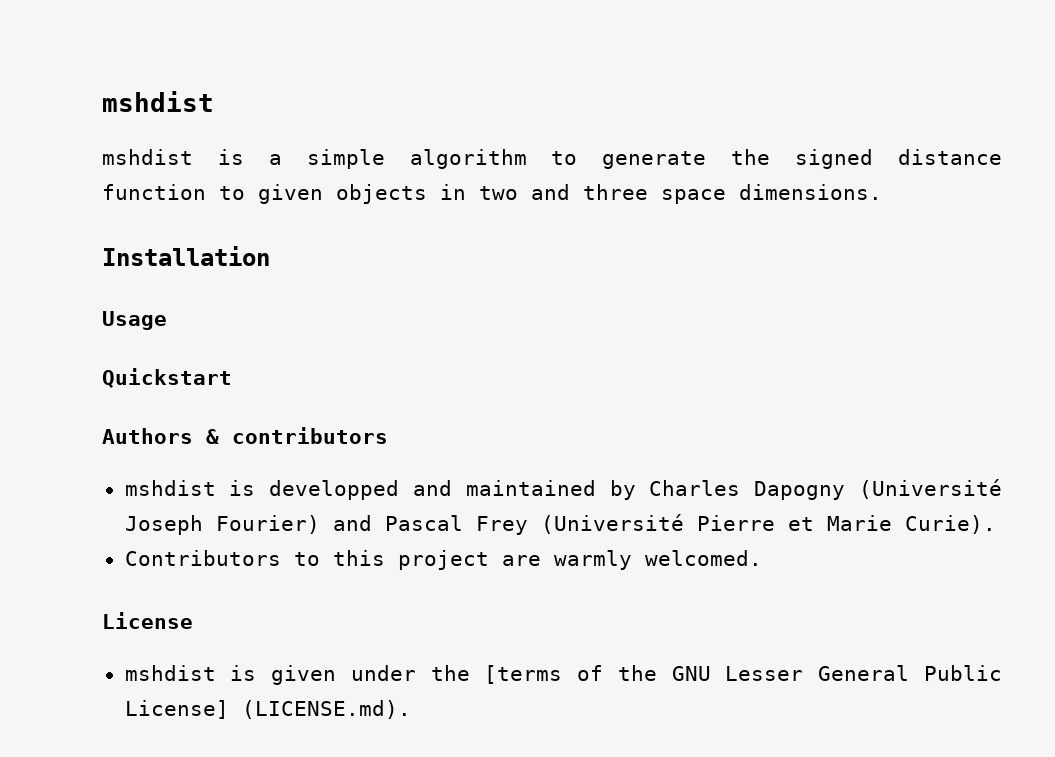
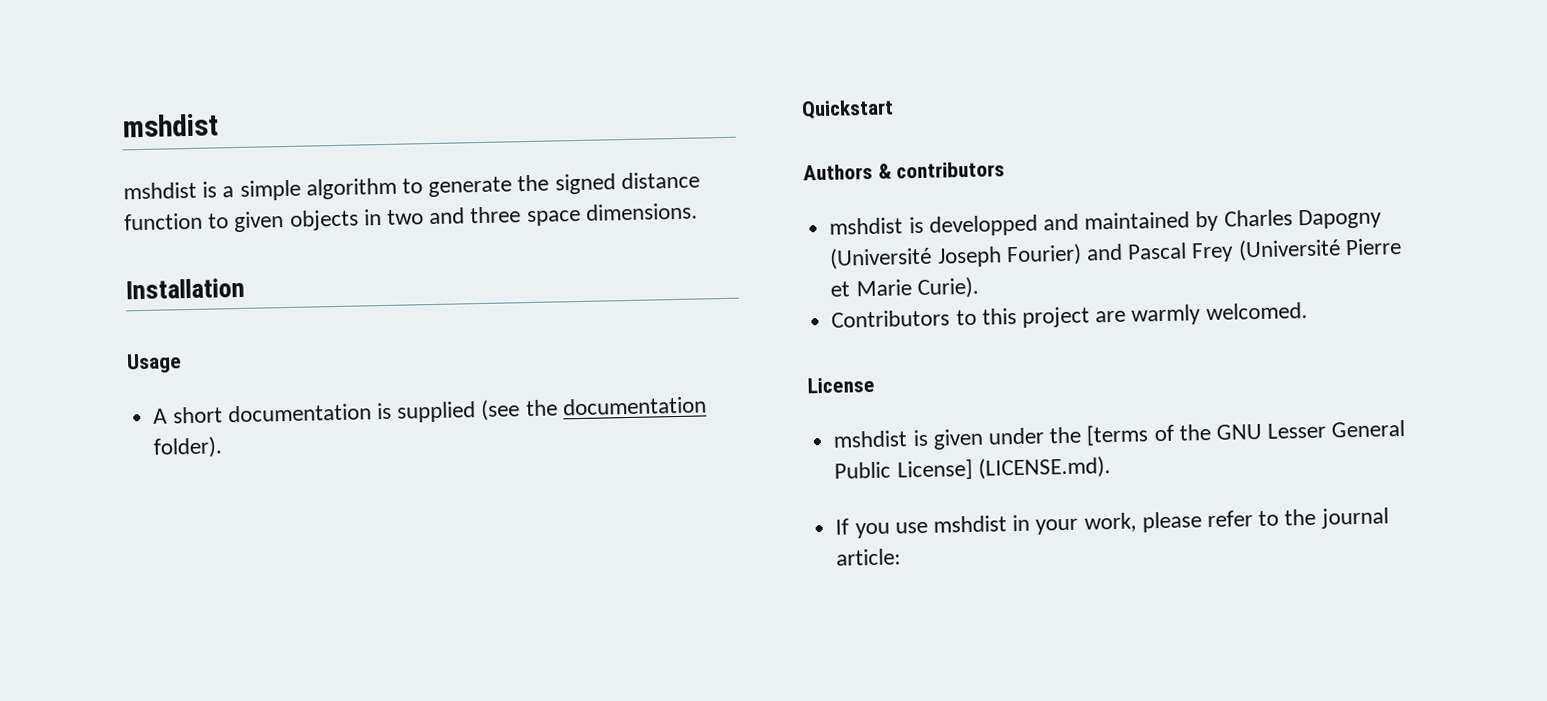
+ A short documentation is supplied (see the documentation folder).
+ If you use mshdist in your work, please refer to the journal article:

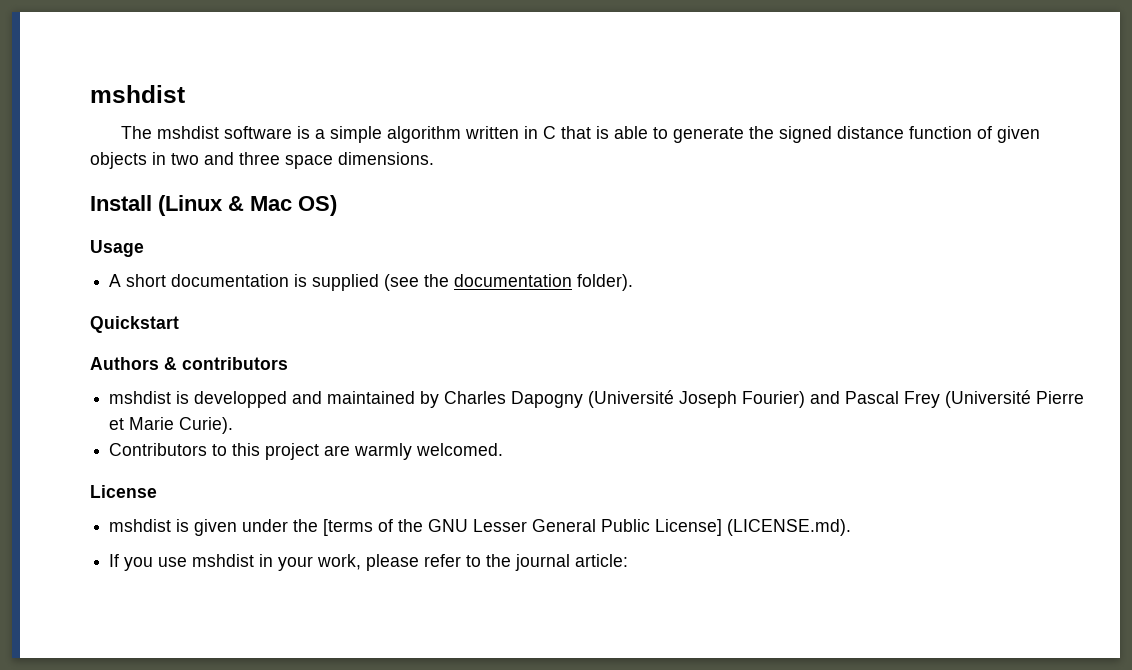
- mshdist is a simple algorithm to generate the signed distance function to given objects in two and three space dimensions.
+ The mshdist software is a simple algorithm written in C that is able to generate the signed distance function of given objects in two and three space dimensions.
- Installation
+ Install (Linux & Mac OS)

